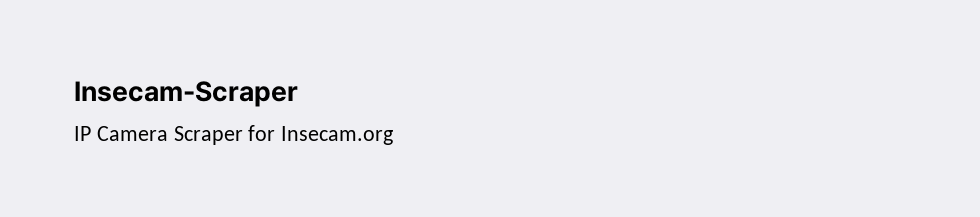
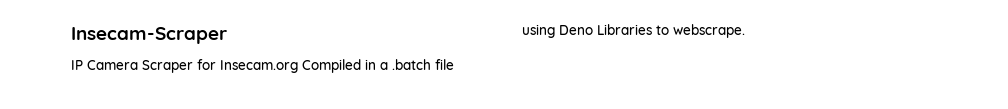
- IP Camera Scraper for Insecam.org
+ IP Camera Scraper for Insecam.org Compiled in a .batch file using Deno Libraries to webscrape.

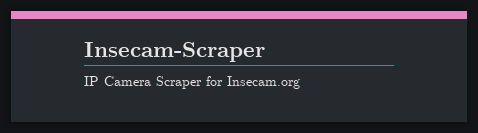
- IP Camera Scraper for Insecam.org Compiled in a .batch file using Deno Libraries to webscrape.
+ IP Camera Scraper for Insecam.org

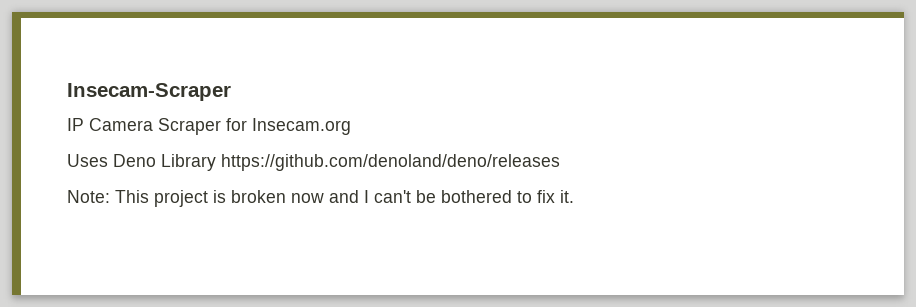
+ Uses Deno Library https://github.com/denoland/deno/releases
+ Note: This project is broken now and I can't be bothered to fix it.

